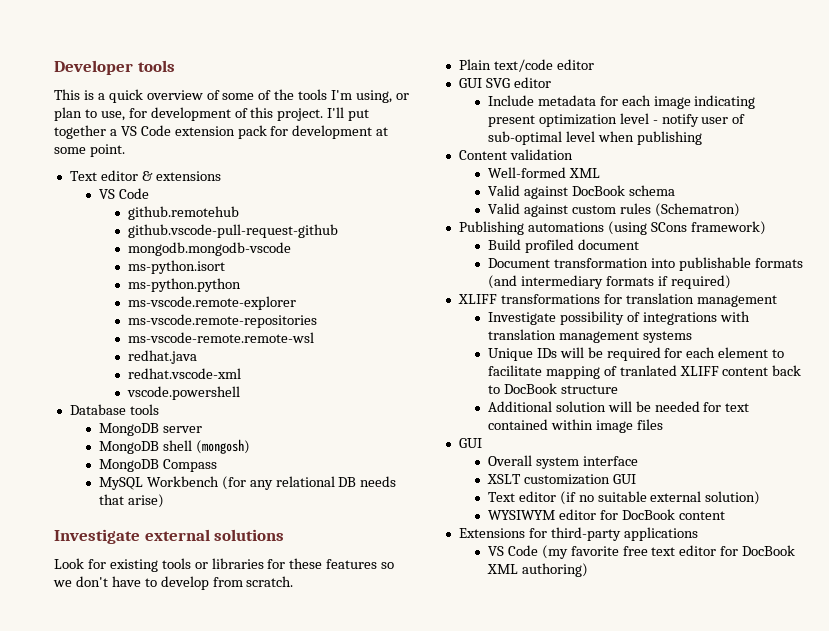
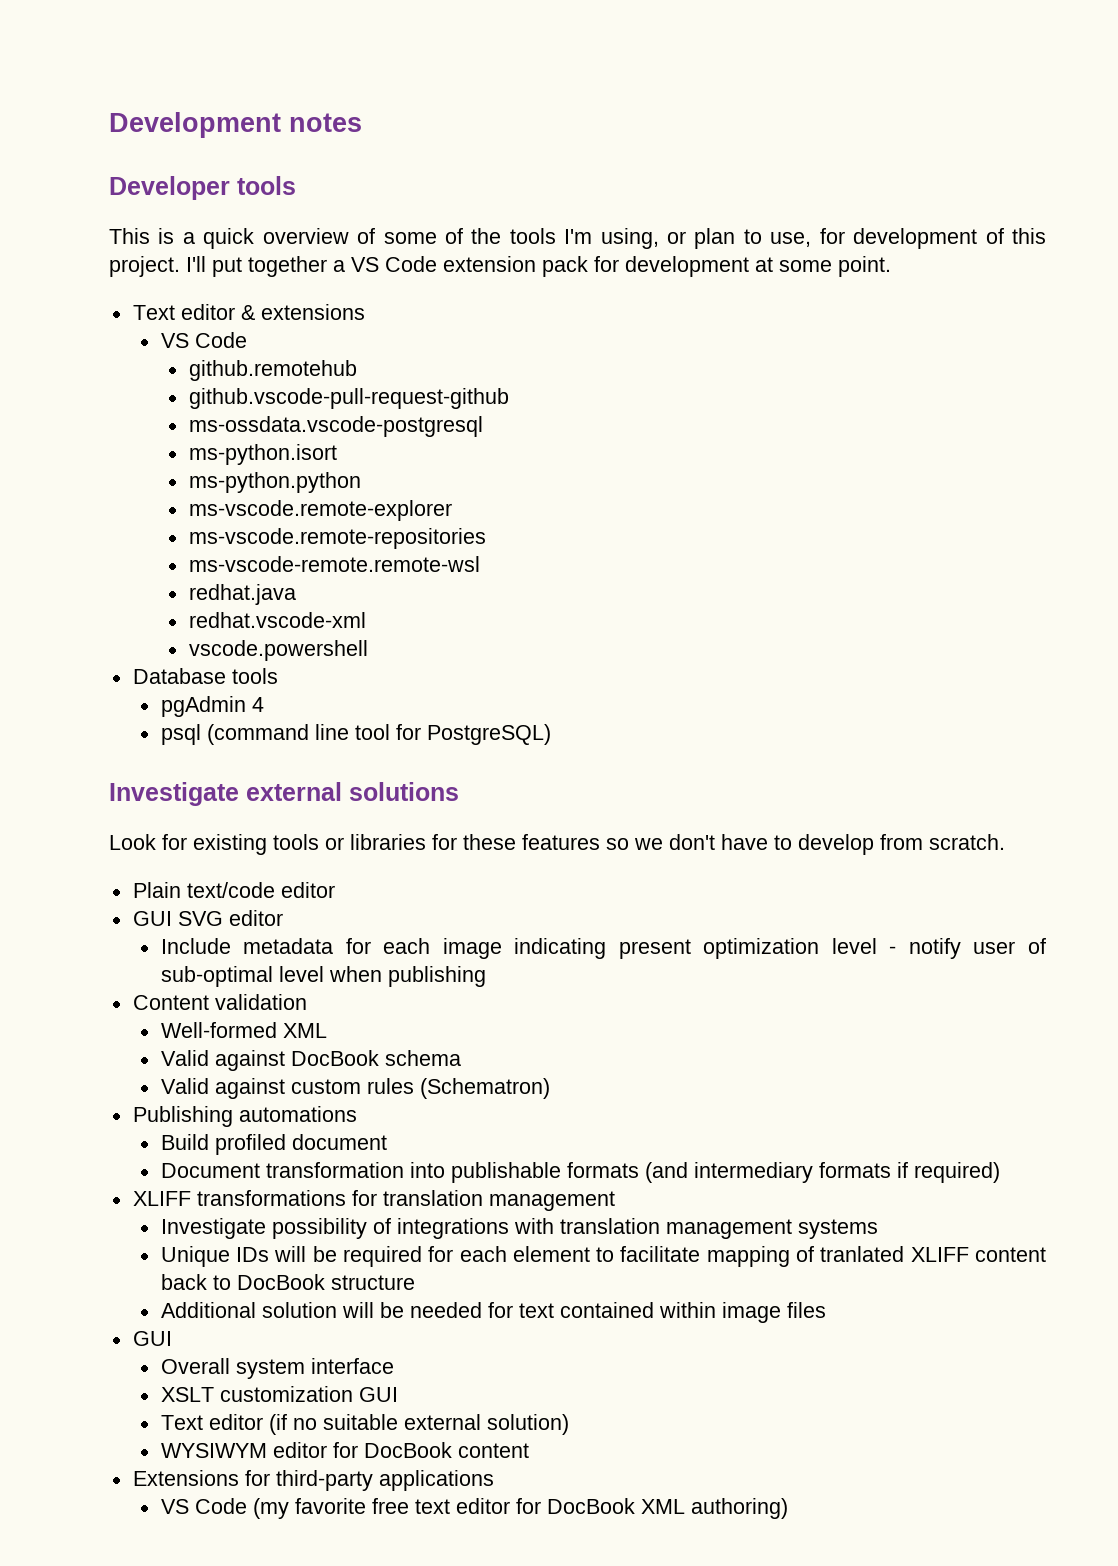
+ Development notes
- mongodb.mongodb-vscode
+ ms-ossdata.vscode-postgresql
- MongoDB server
- MongoDB shell (mongosh)
- MongoDB Compass
- MySQL Workbench (for any relational DB needs that arise)
+ pgAdmin 4
+ psql (command line tool for PostgreSQL)
- Publishing automations (using SCons framework)
+ Publishing automations

